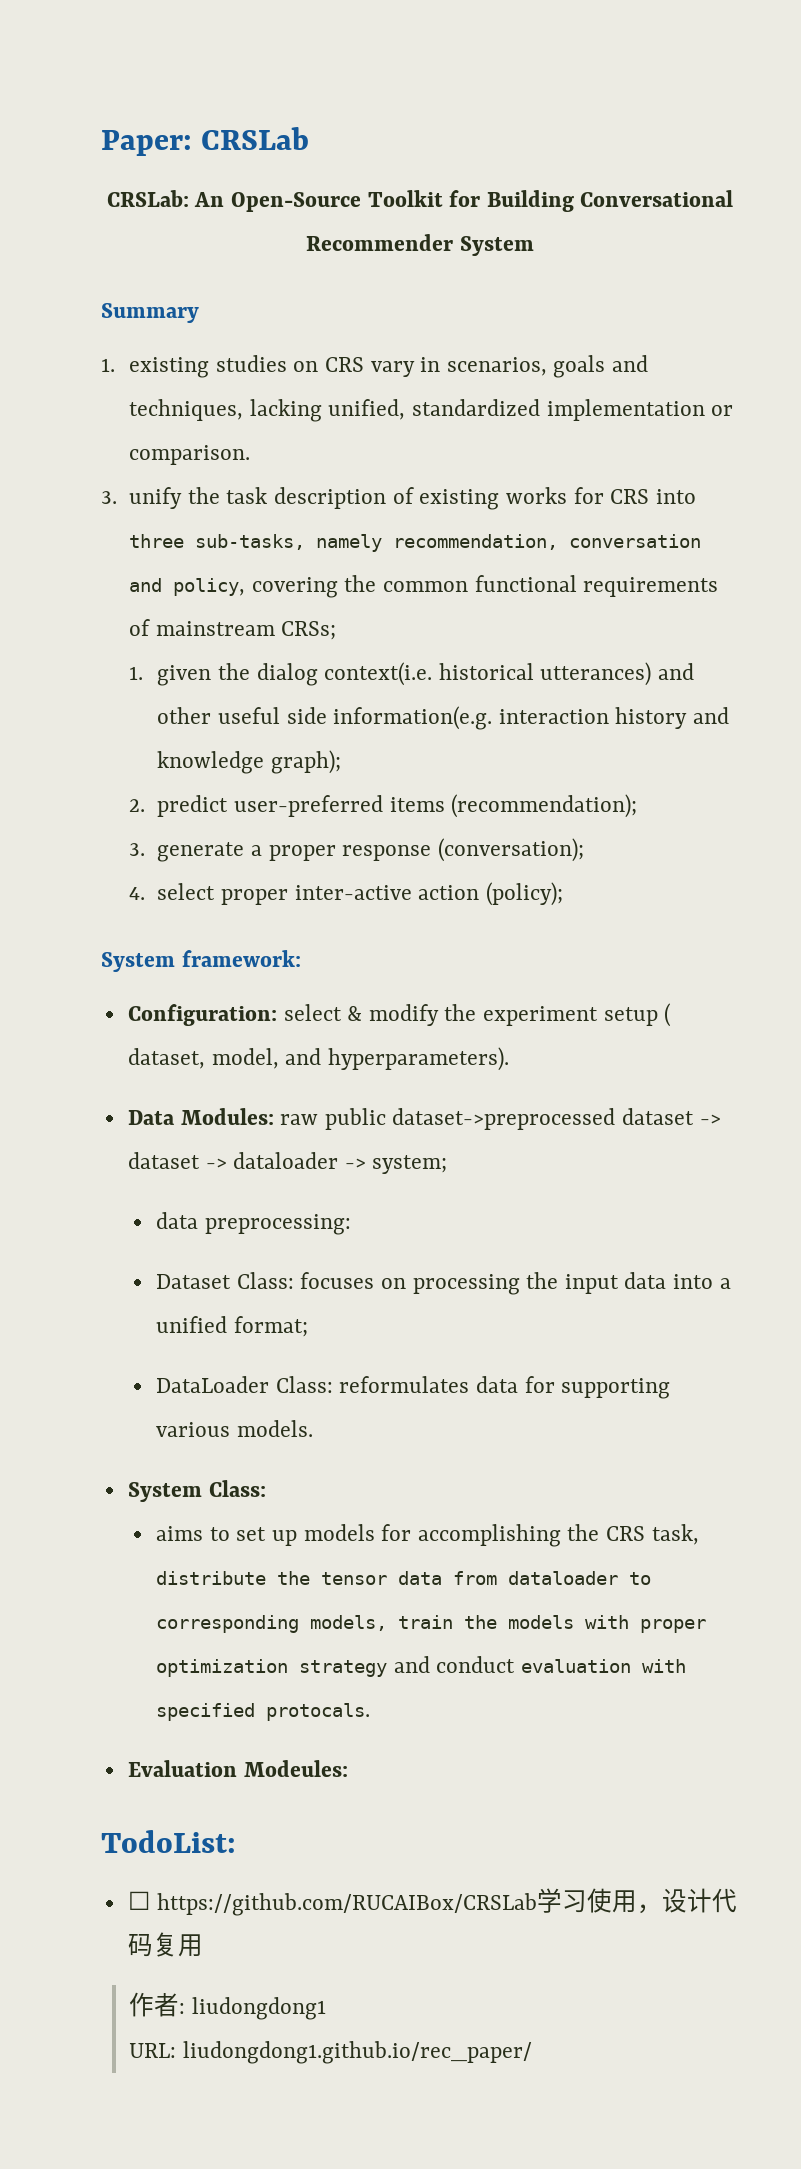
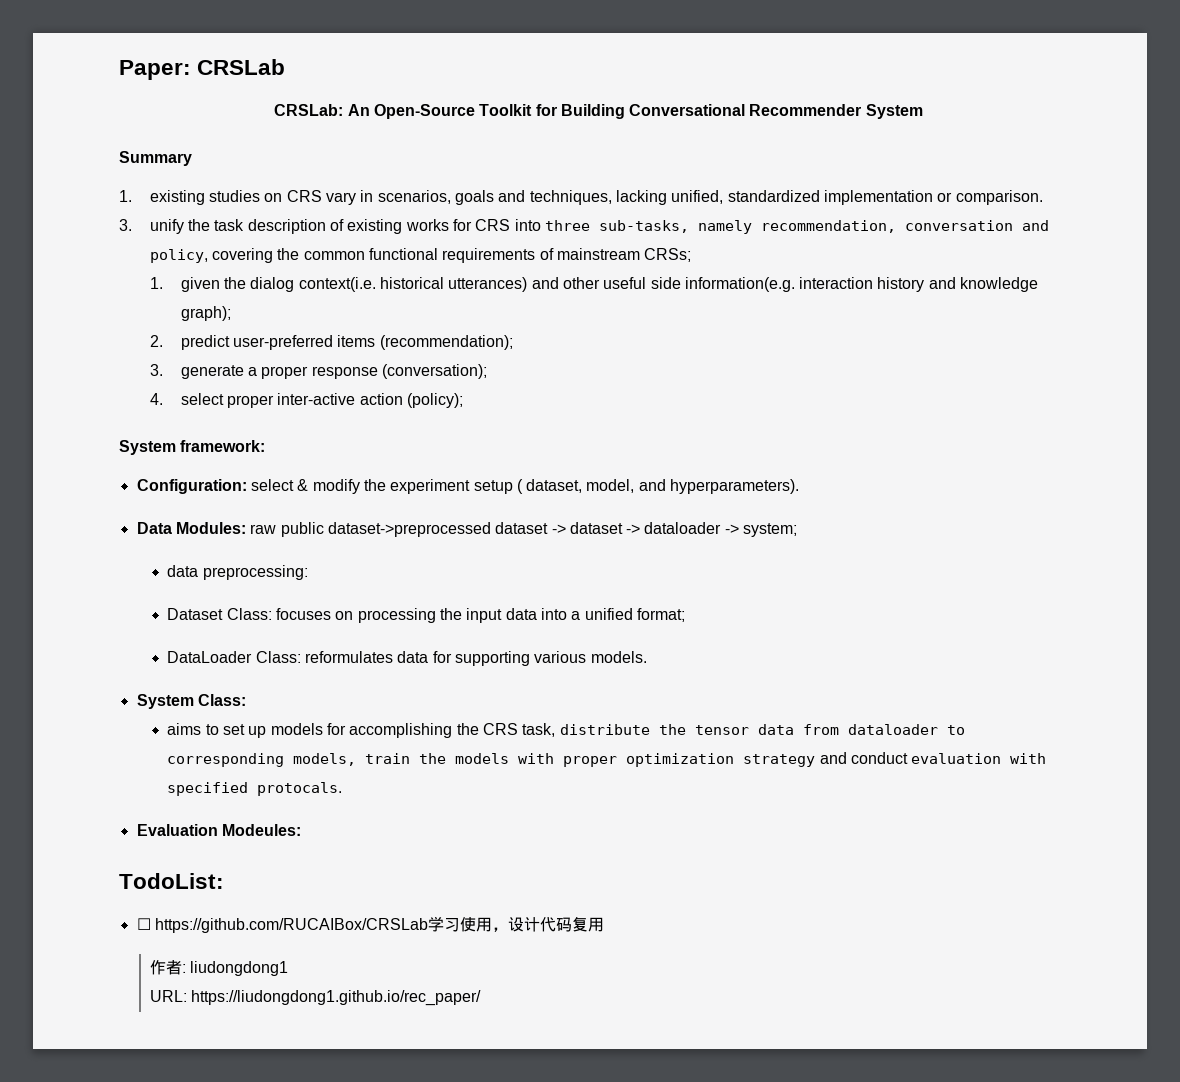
- URL: liudongdong1.github.io/rec_paper/
+ URL: https://liudongdong1.github.io/rec_paper/

